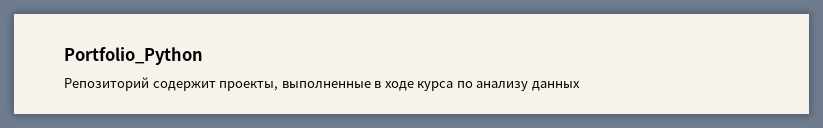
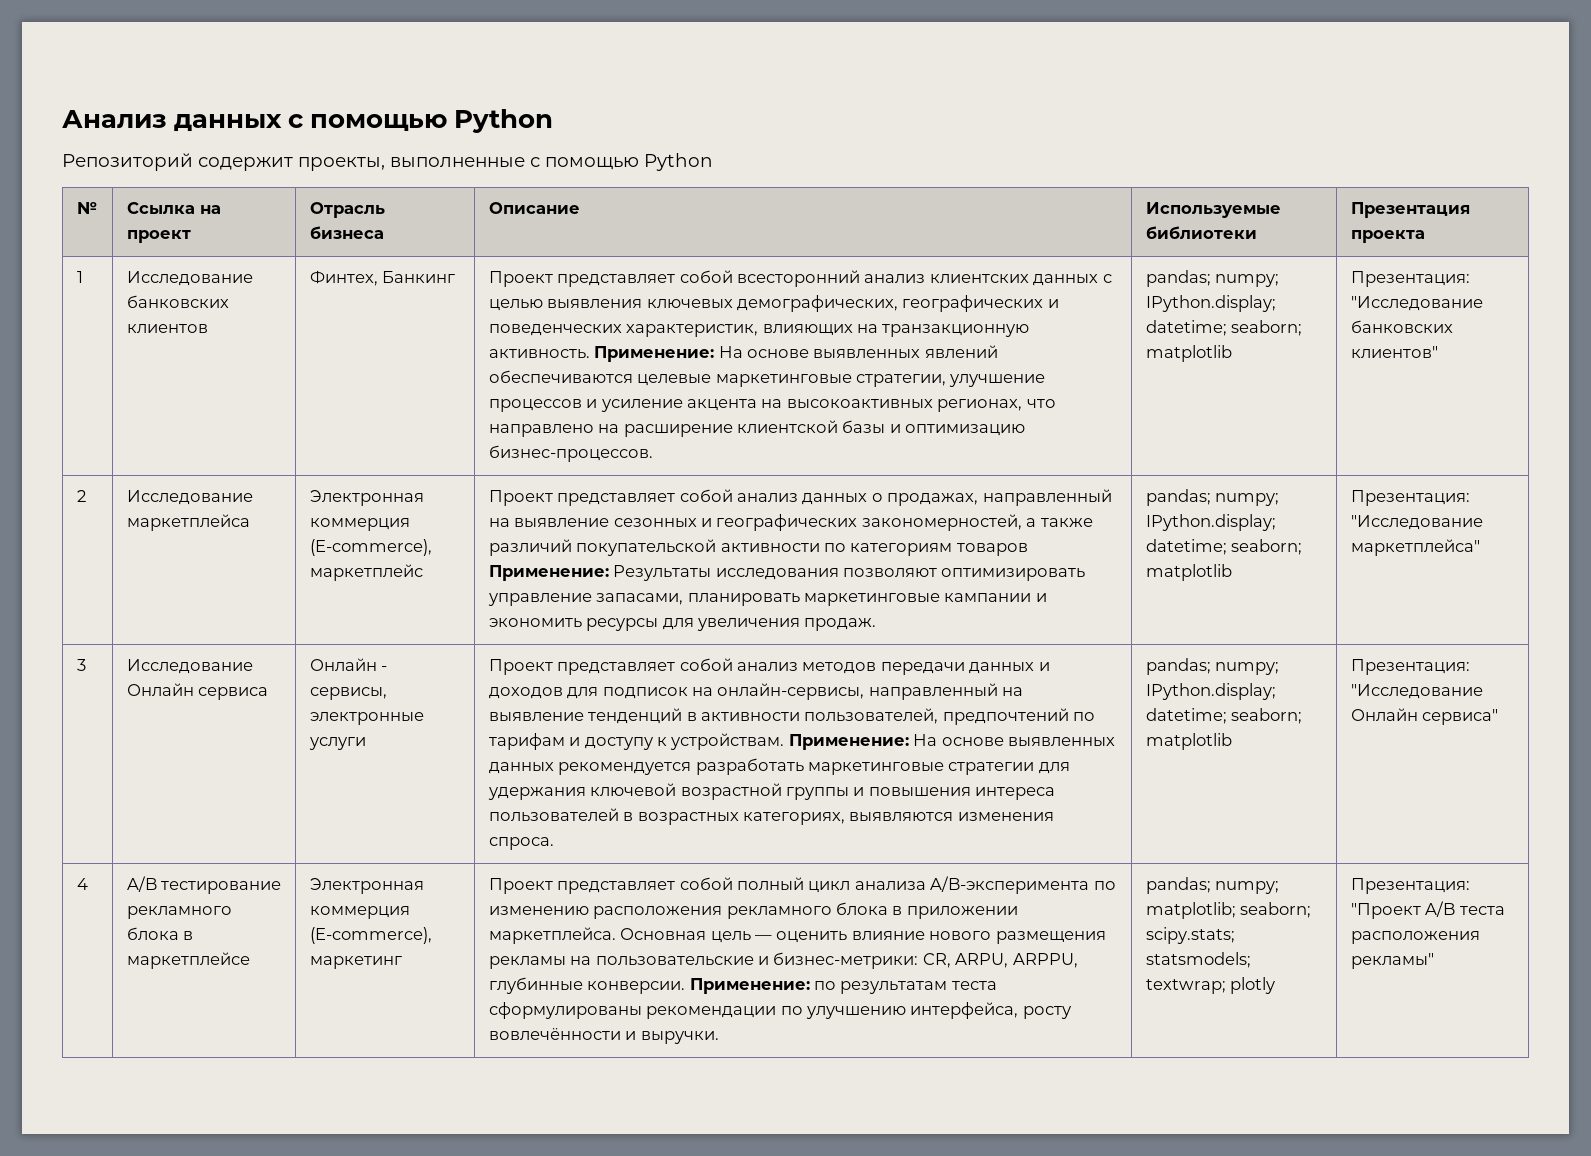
- Portfolio_Python
+ Анализ данных с помощью Python
- Репозиторий содержит проекты, выполненные в ходе курса по анализу данных
+ Репозиторий содержит проекты, выполненные с помощью Python
+ № | Ссылка на проект | Отрасль бизнеса | Описание | Используемые библиотеки | Презентация проекта
+ 1 | Исследование банковских клиентов | Финтех, Банкинг | Проект представляет собой всесторонний анализ клиентских данных с целью выявления ключевых демографических, географических и поведенческих характеристик, влияющих на транзакционную активность. Применение: На основе выявленных явлений обеспечиваются целевые маркетинговые стратегии, улучшение процессов и усиление акцента на высокоактивных регионах, что направлено на расширение клиентской базы и оптимизацию бизнес-процессов. | pandas; numpy; IPython.display; datetime; seaborn; matplotlib | Презентация: "Исследование банковских клиентов"
+ 2 | Исследование маркетплейса | Электронная коммерция (E-commerce), маркетплейс | Проект представляет собой анализ данных о продажах, направленный на выявление сезонных и географических закономерностей, а также различий покупательской активности по категориям товаров Применение: Результаты исследования позволяют оптимизировать управление запасами, планировать маркетинговые кампании и экономить ресурсы для увеличения продаж. | pandas; numpy; IPython.display; datetime; seaborn; matplotlib | Презентация: "Исследование маркетплейса"
+ 3 | Исследование Онлайн сервиса | Онлайн - сервисы, электронные услуги | Проект представляет собой анализ методов передачи данных и доходов для подписок на онлайн-сервисы, направленный на выявление тенденций в активности пользователей, предпочтений по тарифам и доступу к устройствам. Применение: На основе выявленных данных рекомендуется разработать маркетинговые стратегии для удержания ключевой возрастной группы и повышения интереса пользователей в возрастных категориях, выявляются изменения спроса. | pandas; numpy; IPython.display; datetime; seaborn; matplotlib | Презентация: "Исследование Онлайн сервиса"
+ 4 | A/B тестирование рекламного блока в маркетплейсе | Электронная коммерция (E-commerce), маркетинг | Проект представляет собой полный цикл анализа A/B-эксперимента по изменению расположения рекламного блока в приложении маркетплейса. Основная цель — оценить влияние нового размещения рекламы на пользовательские и бизнес-метрики: CR, ARPU, ARPPU, глубинные конверсии. Применение: по результатам теста сформулированы рекомендации по улучшению интерфейса, росту вовлечённости и выручки. | pandas; numpy; matplotlib; seaborn; scipy.stats; statsmodels; textwrap; plotly | Презентация: "Проект A/B теста расположения рекламы"

